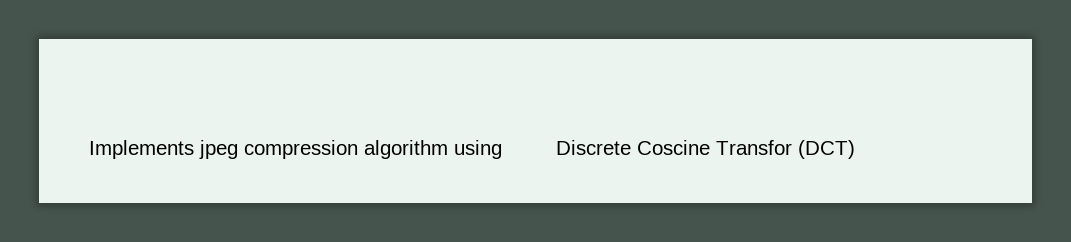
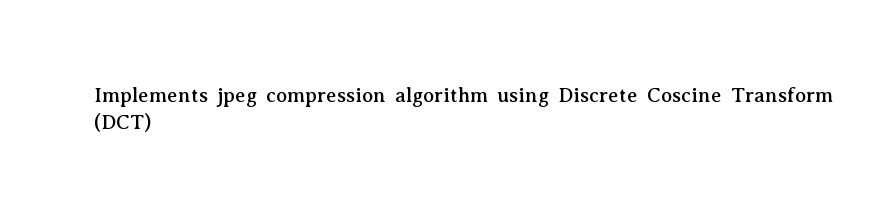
- Implements jpeg compression algorithm using Discrete Coscine Transfor (DCT)
+ Implements jpeg compression algorithm using Discrete Coscine Transform (DCT)

